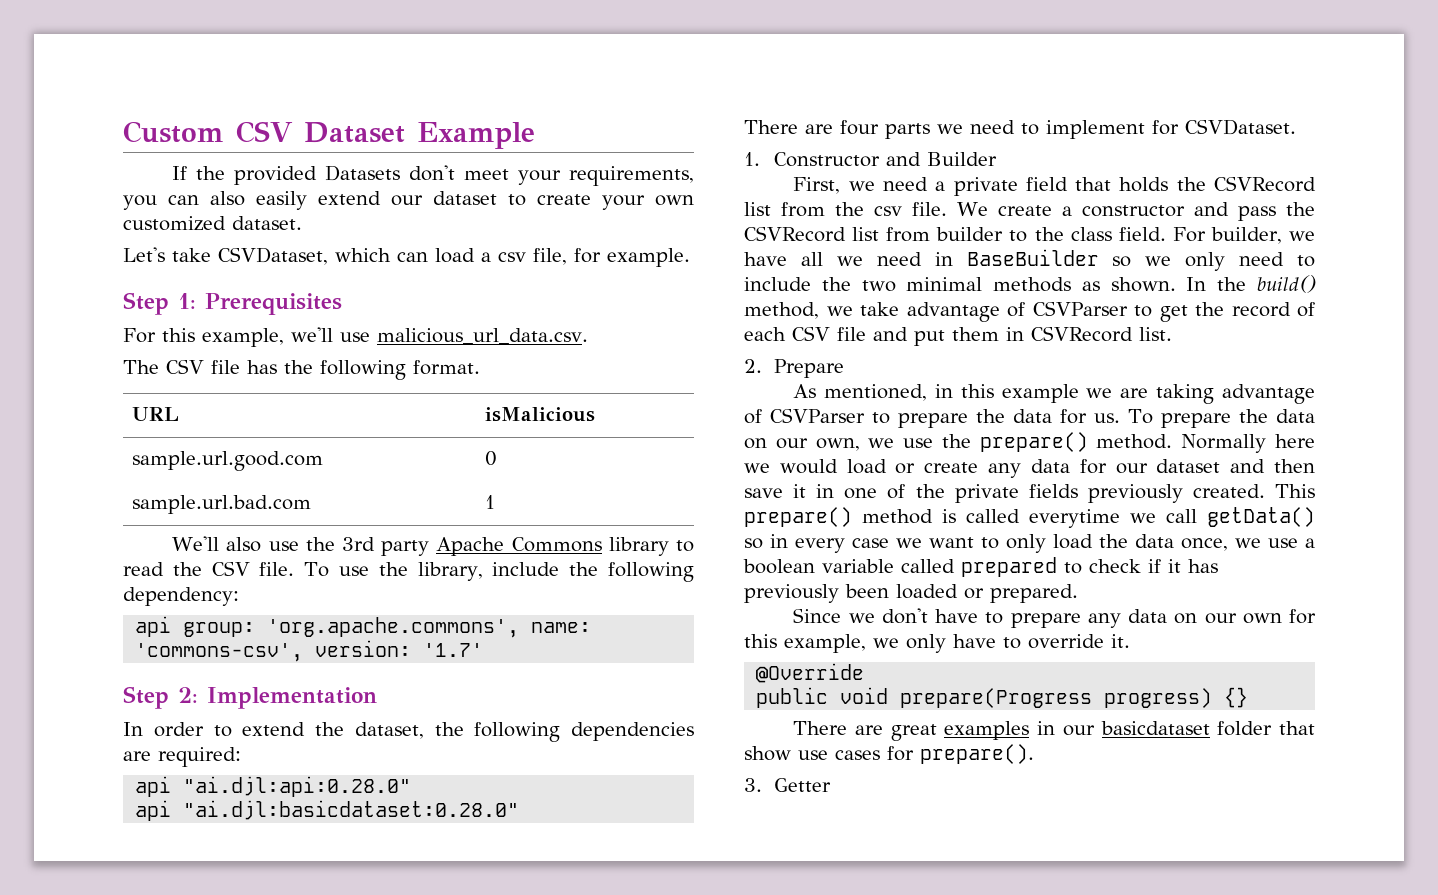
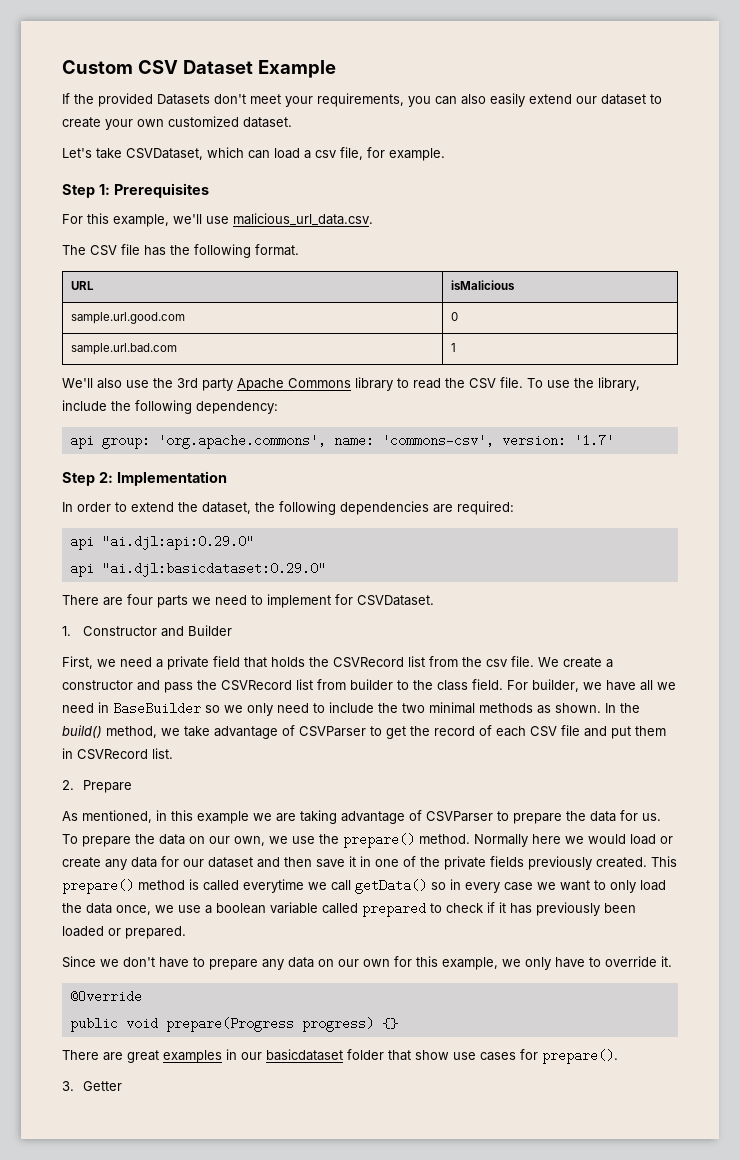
- api "ai.djl:api:0.28.0"
- api "ai.djl:basicdataset:0.28.0"
+ api "ai.djl:api:0.29.0"
+ api "ai.djl:basicdataset:0.29.0"

